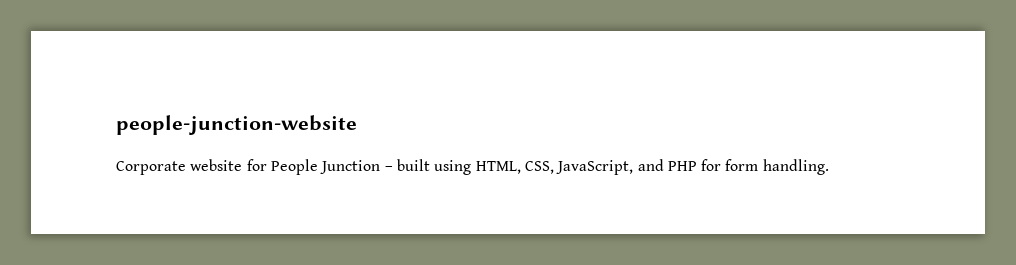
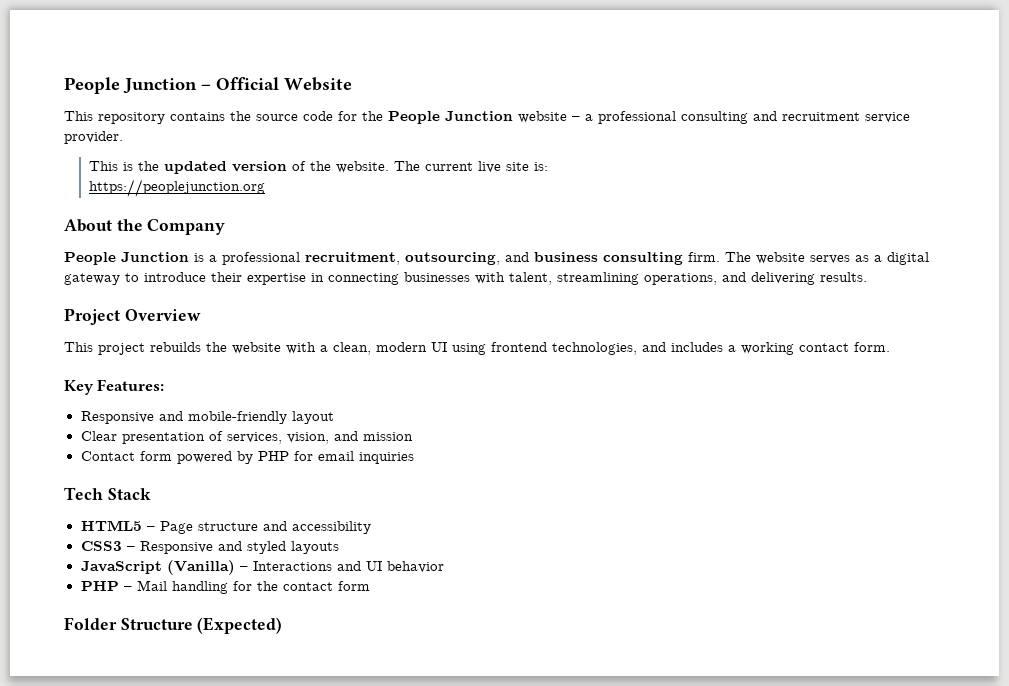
- people-junction-website
- Corporate website for People Junction – built using HTML, CSS, JavaScript, and PHP for form handling.
+ People Junction – Official Website
+ This repository contains the source code for the People Junction website – a professional consulting and recruitment service provider.
+ This is the updated version of the website. The current live site is:
+ https://peoplejunction.org
+ About the Company
+ People Junction is a professional recruitment, outsourcing, and business consulting firm. The website serves as a digital gateway to introduce their expertise in connecting businesses with talent, streamlining operations, and delivering results.
+ Project Overview
+ This project rebuilds the website with a clean, modern UI using frontend technologies, and includes a working contact form.
+ Key Features:
+ Responsive and mobile-friendly layout
+ Clear presentation of services, vision, and mission
+ Contact form powered by PHP for email inquiries
+ Tech Stack
+ HTML5 – Page structure and accessibility
+ CSS3 – Responsive and styled layouts
+ JavaScript (Vanilla) – Interactions and UI behavior
+ PHP – Mail handling for the contact form
+ Folder Structure (Expected)

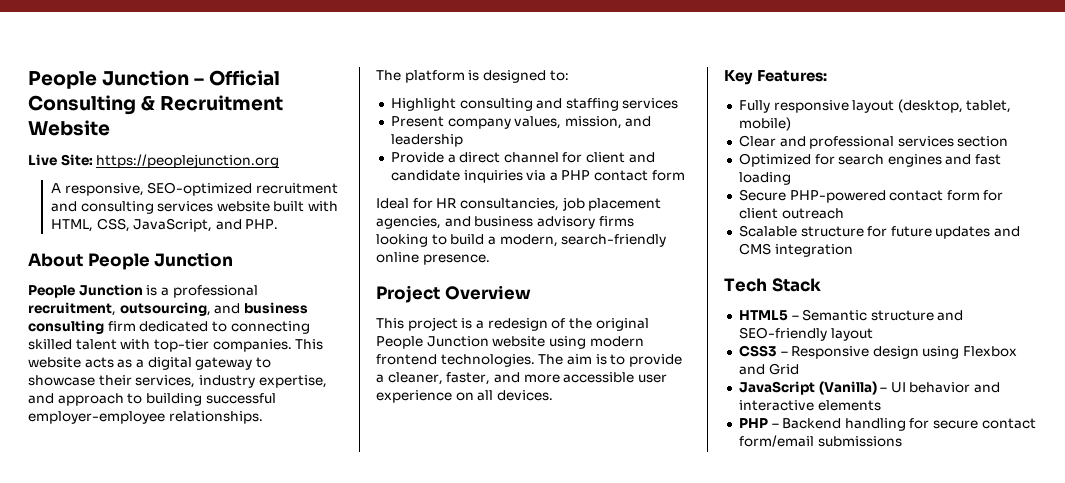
- People Junction – Official Website
- This repository contains the source code for the People Junction website – a professional consulting and recruitment service provider.
- This is the updated version of the website. The current live site is:
- https://peoplejunction.org
- About the Company
+ People Junction – Official Consulting & Recruitment Website
+ Live Site: https://peoplejunction.org
+ A responsive, SEO-optimized recruitment and consulting services website built with HTML, CSS, JavaScript, and PHP.
+ About People Junction
- People Junction is a professional recruitment, outsourcing, and business consulting firm. The website serves as a digital gateway to introduce their expertise in connecting businesses with talent, streamlining operations, and delivering results.
+ People Junction is a professional recruitment, outsourcing, and business consulting firm dedicated to connecting skilled talent with top-tier companies. This website acts as a digital gateway to showcase their services, industry expertise, and approach to building successful employer-employee relationships.
+ The platform is designed to:
+ Highlight consulting and staffing services
+ Present company values, mission, and leadership
+ Provide a direct channel for client and candidate inquiries via a PHP contact form
+ Ideal for HR consultancies, job placement agencies, and business advisory firms looking to build a modern, search-friendly online presence.
  Project Overview
- This project rebuilds the website with a clean, modern UI using frontend technologies, and includes a working contact form.
+ This project is a redesign of the original People Junction website using modern frontend technologies. The aim is to provide a cleaner, faster, and more accessible user experience on all devices.
  Key Features:
- Responsive and mobile-friendly layout
- Clear presentation of services, vision, and mission
- Contact form powered by PHP for email inquiries
+ Fully responsive layout (desktop, tablet, mobile)
+ Clear and professional services section
+ Optimized for search engines and fast loading
+ Secure PHP-powered contact form for client outreach
+ Scalable structure for future updates and CMS integration
- HTML5 – Page structure and accessibility
+ HTML5 – Semantic structure and SEO-friendly layout
- CSS3 – Responsive and styled layouts
+ CSS3 – Responsive design using Flexbox and Grid
- JavaScript (Vanilla) – Interactions and UI behavior
+ JavaScript (Vanilla) – UI behavior and interactive elements
- PHP – Mail handling for the contact form
- Folder Structure (Expected)
+ PHP – Backend handling for secure contact form/email submissions

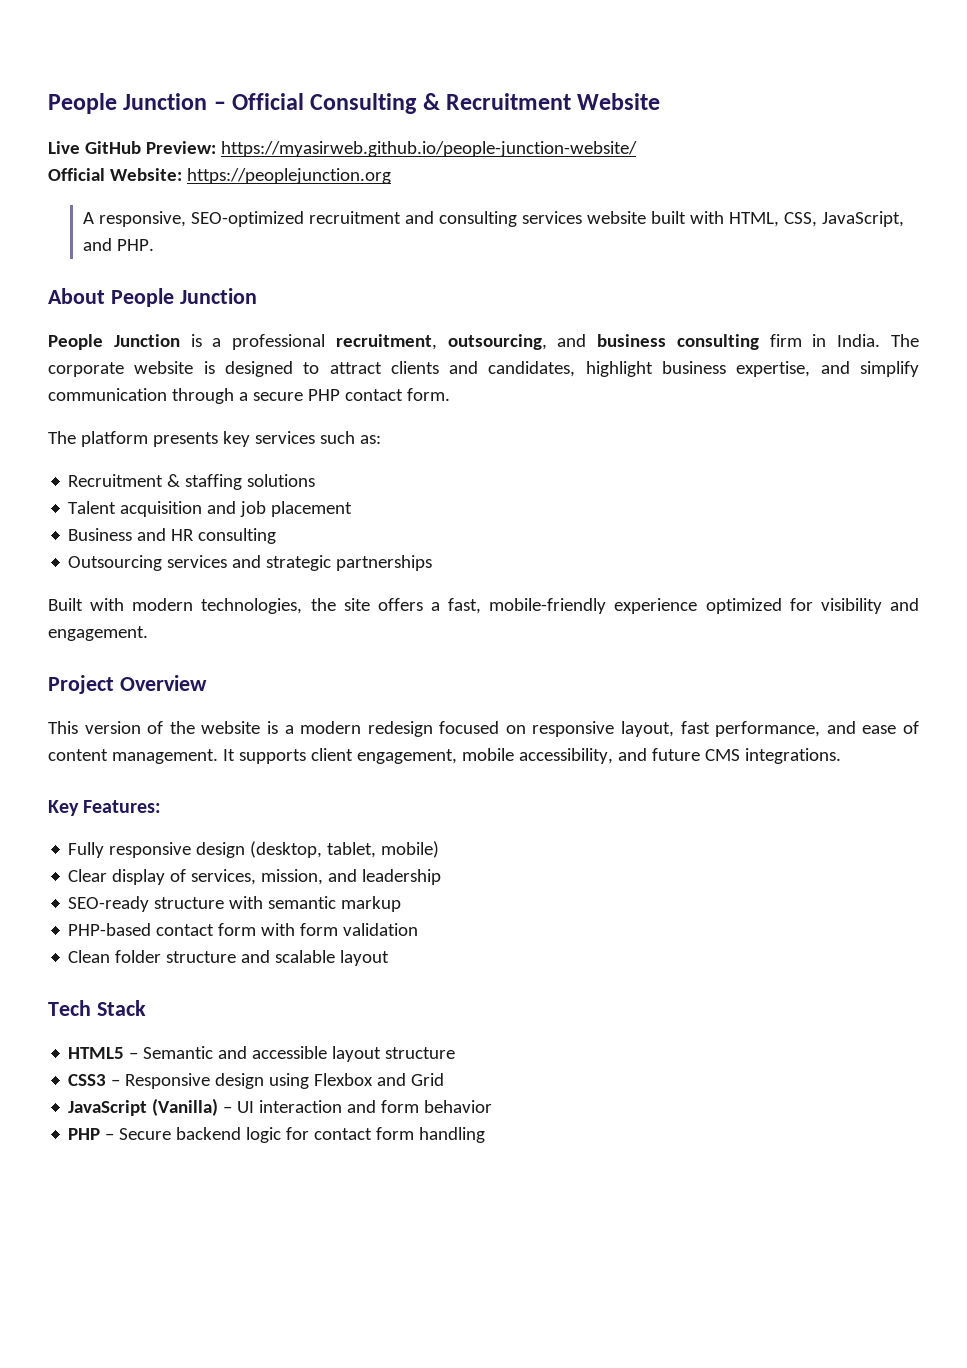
- Live Site: https://peoplejunction.org
+ Live GitHub Preview: https://myasirweb.github.io/people-junction-website/
+ Official Website: https://peoplejunction.org
- People Junction is a professional recruitment, outsourcing, and business consulting firm dedicated to connecting skilled talent with top-tier companies. This website acts as a digital gateway to showcase their services, industry expertise, and approach to building successful employer-employee relationships.
- The platform is designed to:
- Highlight consulting and staffing services
- Present company values, mission, and leadership
- Provide a direct channel for client and candidate inquiries via a PHP contact form
- Ideal for HR consultancies, job placement agencies, and business advisory firms looking to build a modern, search-friendly online presence.
+ People Junction is a professional recruitment, outsourcing, and business consulting firm in India. The corporate website is designed to attract clients and candidates, highlight business expertise, and simplify communication through a secure PHP contact form.
+ The platform presents key services such as:
+ Recruitment & staffing solutions
+ Talent acquisition and job placement
+ Business and HR consulting
+ Outsourcing services and strategic partnerships
+ Built with modern technologies, the site offers a fast, mobile-friendly experience optimized for visibility and engagement.
  Project Overview
- This project is a redesign of the original People Junction website using modern frontend technologies. The aim is to provide a cleaner, faster, and more accessible user experience on all devices.
+ This version of the website is a modern redesign focused on responsive layout, fast performance, and ease of content management. It supports client engagement, mobile accessibility, and future CMS integrations.
- Fully responsive layout (desktop, tablet, mobile)
+ Fully responsive design (desktop, tablet, mobile)
- Clear and professional services section
- Optimized for search engines and fast loading
- Secure PHP-powered contact form for client outreach
- Scalable structure for future updates and CMS integration
+ Clear display of services, mission, and leadership
+ SEO-ready structure with semantic markup
+ PHP-based contact form with form validation
+ Clean folder structure and scalable layout
- HTML5 – Semantic structure and SEO-friendly layout
+ HTML5 – Semantic and accessible layout structure
- JavaScript (Vanilla) – UI behavior and interactive elements
- PHP – Backend handling for secure contact form/email submissions
+ JavaScript (Vanilla) – UI interaction and form behavior
+ PHP – Secure backend logic for contact form handling

